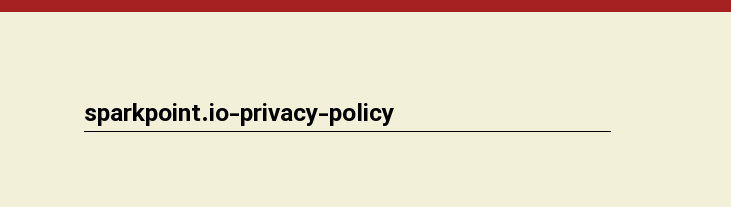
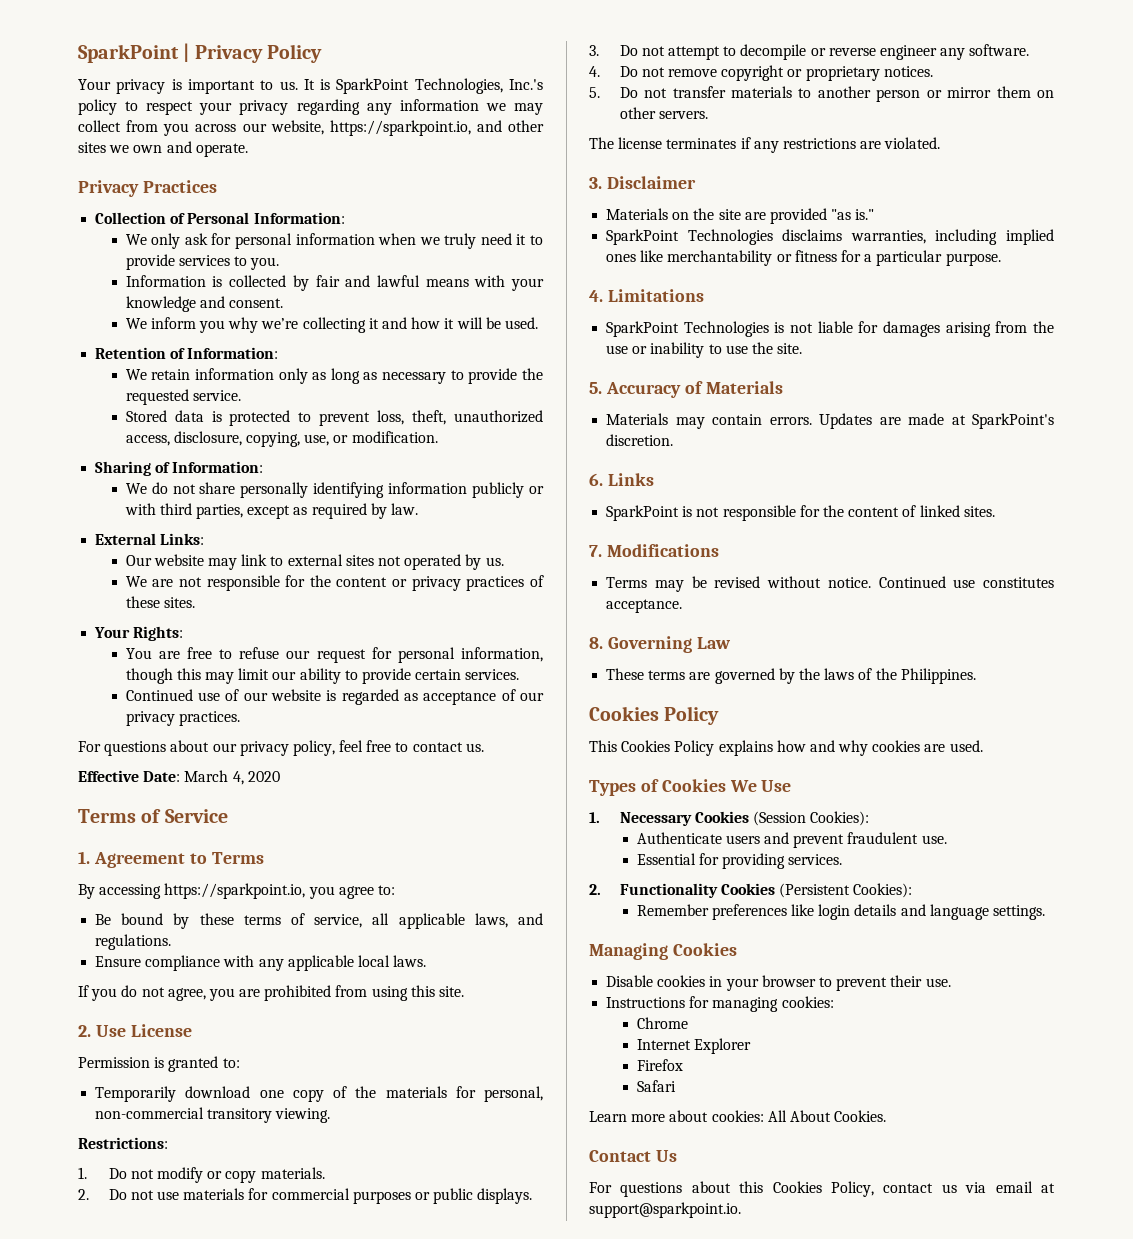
- sparkpoint.io-privacy-policy
+ SparkPoint | Privacy Policy
+ Your privacy is important to us. It is SparkPoint Technologies, Inc.'s policy to respect your privacy regarding any information we may collect from you across our website, https://sparkpoint.io, and other sites we own and operate.
+ Privacy Practices
+ Collection of Personal Information:
+ We only ask for personal information when we truly need it to provide services to you.
+ Information is collected by fair and lawful means with your knowledge and consent.
+ We inform you why we’re collecting it and how it will be used.
+ Retention of Information:
+ We retain information only as long as necessary to provide the requested service.
+ Stored data is protected to prevent loss, theft, unauthorized access, disclosure, copying, use, or modification.
+ Sharing of Information:
+ We do not share personally identifying information publicly or with third parties, except as required by law.
+ External Links:
+ Our website may link to external sites not operated by us.
+ We are not responsible for the content or privacy practices of these sites.
+ Your Rights:
+ You are free to refuse our request for personal information, though this may limit our ability to provide certain services.
+ Continued use of our website is regarded as acceptance of our privacy practices.
+ For questions about our privacy policy, feel free to contact us.
+ Effective Date: March 4, 2020
+ Terms of Service
+ 1. Agreement to Terms
+ By accessing https://sparkpoint.io, you agree to:
+ Be bound by these terms of service, all applicable laws, and regulations.
+ Ensure compliance with any applicable local laws.
+ If you do not agree, you are prohibited from using this site.
+ 2. Use License
+ Permission is granted to:
+ Temporarily download one copy of the materials for personal, non-commercial transitory viewing.
+ Restrictions:
+ 1. Do not modify or copy materials.
+ 2. Do not use materials for commercial purposes or public displays.
+ 3. Do not attempt to decompile or reverse engineer any software.
+ 4. Do not remove copyright or proprietary notices.
+ 5. Do not transfer materials to another person or mirror them on other servers.
+ The license terminates if any restrictions are violated.
+ 3. Disclaimer
+ Materials on the site are provided "as is."
+ SparkPoint Technologies disclaims warranties, including implied ones like merchantability or fitness for a particular purpose.
+ 4. Limitations
+ SparkPoint Technologies is not liable for damages arising from the use or inability to use the site.
+ 5. Accuracy of Materials
+ Materials may contain errors. Updates are made at SparkPoint's discretion.
+ 6. Links
+ SparkPoint is not responsible for the content of linked sites.
+ 7. Modifications
+ Terms may be revised without notice. Continued use constitutes acceptance.
+ 8. Governing Law
+ These terms are governed by the laws of the Philippines.
+ Cookies Policy
+ This Cookies Policy explains how and why cookies are used.
+ Types of Cookies We Use
+ 1. Necessary Cookies (Session Cookies):
+ Authenticate users and prevent fraudulent use.
+ Essential for providing services.
+ 2. Functionality Cookies (Persistent Cookies):
+ Remember preferences like login details and language settings.
+ Managing Cookies
+ Disable cookies in your browser to prevent their use.
+ Instructions for managing cookies:
+ Chrome
+ Internet Explorer
+ Firefox
+ Safari
+ Learn more about cookies: All About Cookies.
+ Contact Us
+ For questions about this Cookies Policy, contact us via email at support@sparkpoint.io.

